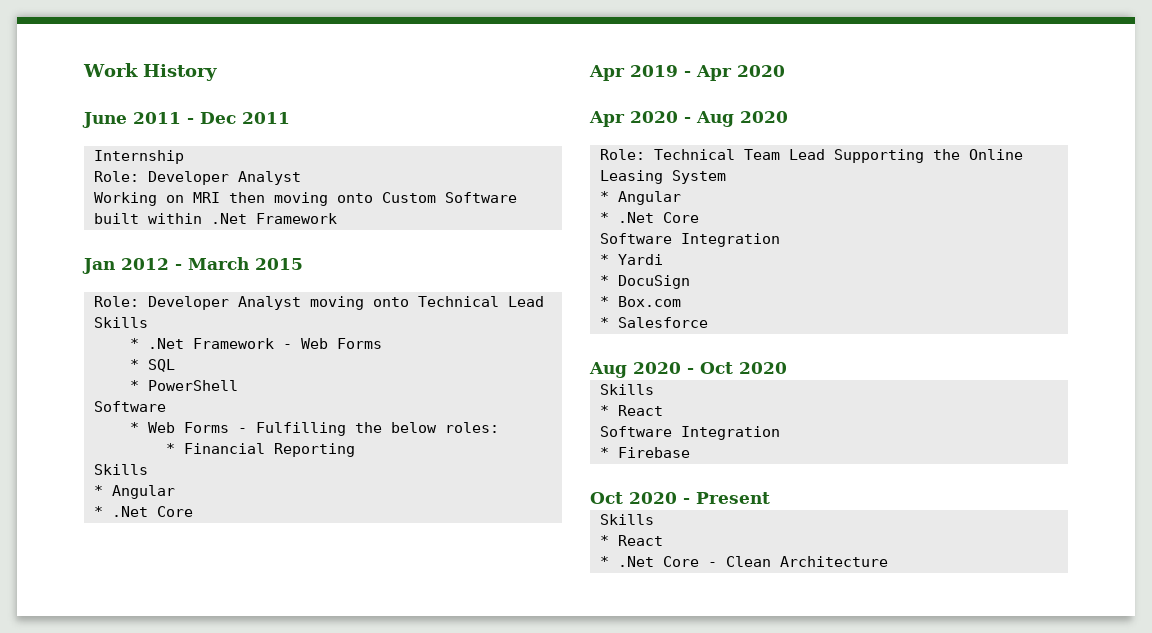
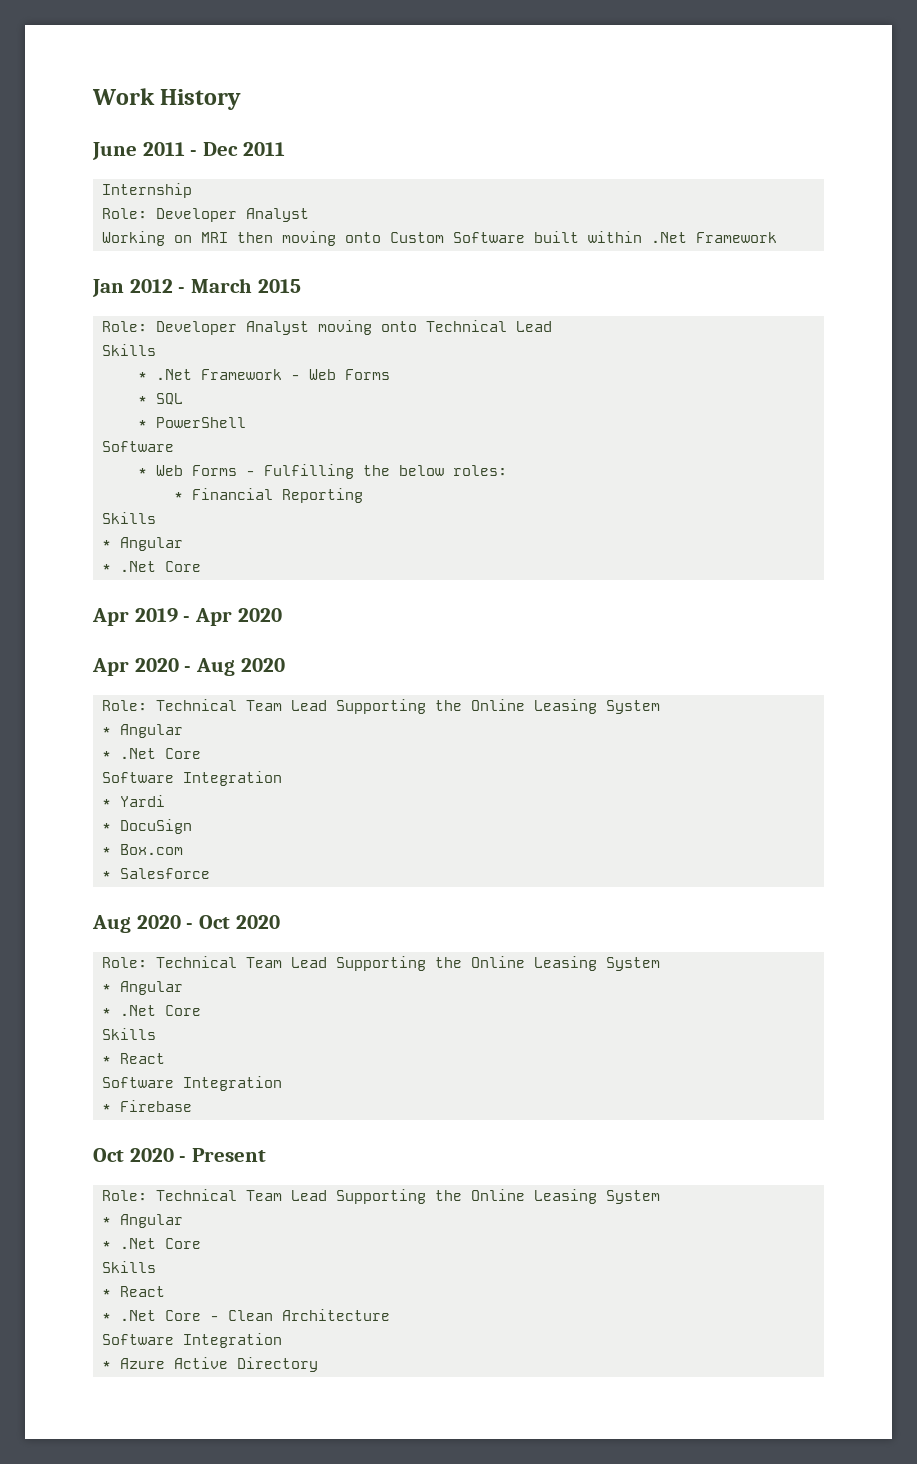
  Aug 2020 - Oct 2020
+ Role: Technical Team Lead Supporting the Online Leasing System
+ * Angular
+ * .Net Core
  Oct 2020 - Present
+ Role: Technical Team Lead Supporting the Online Leasing System
+ * Angular
+ * .Net Core
  * .Net Core - Clean Architecture
+ Software Integration
+ * Azure Active Directory

